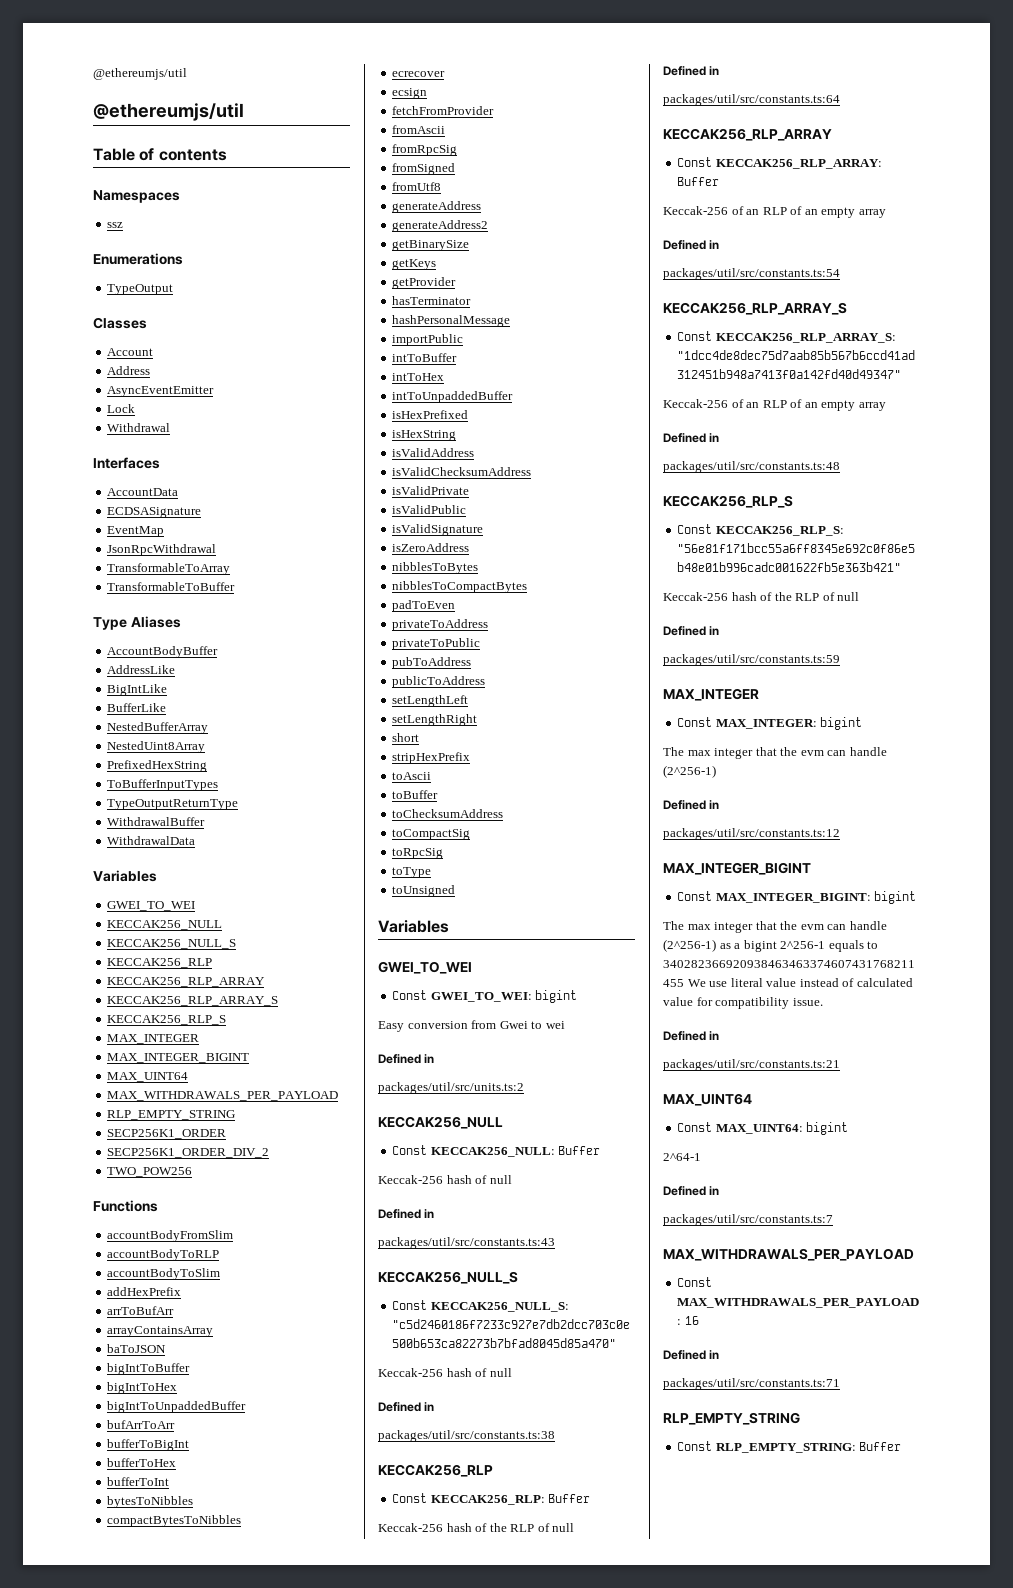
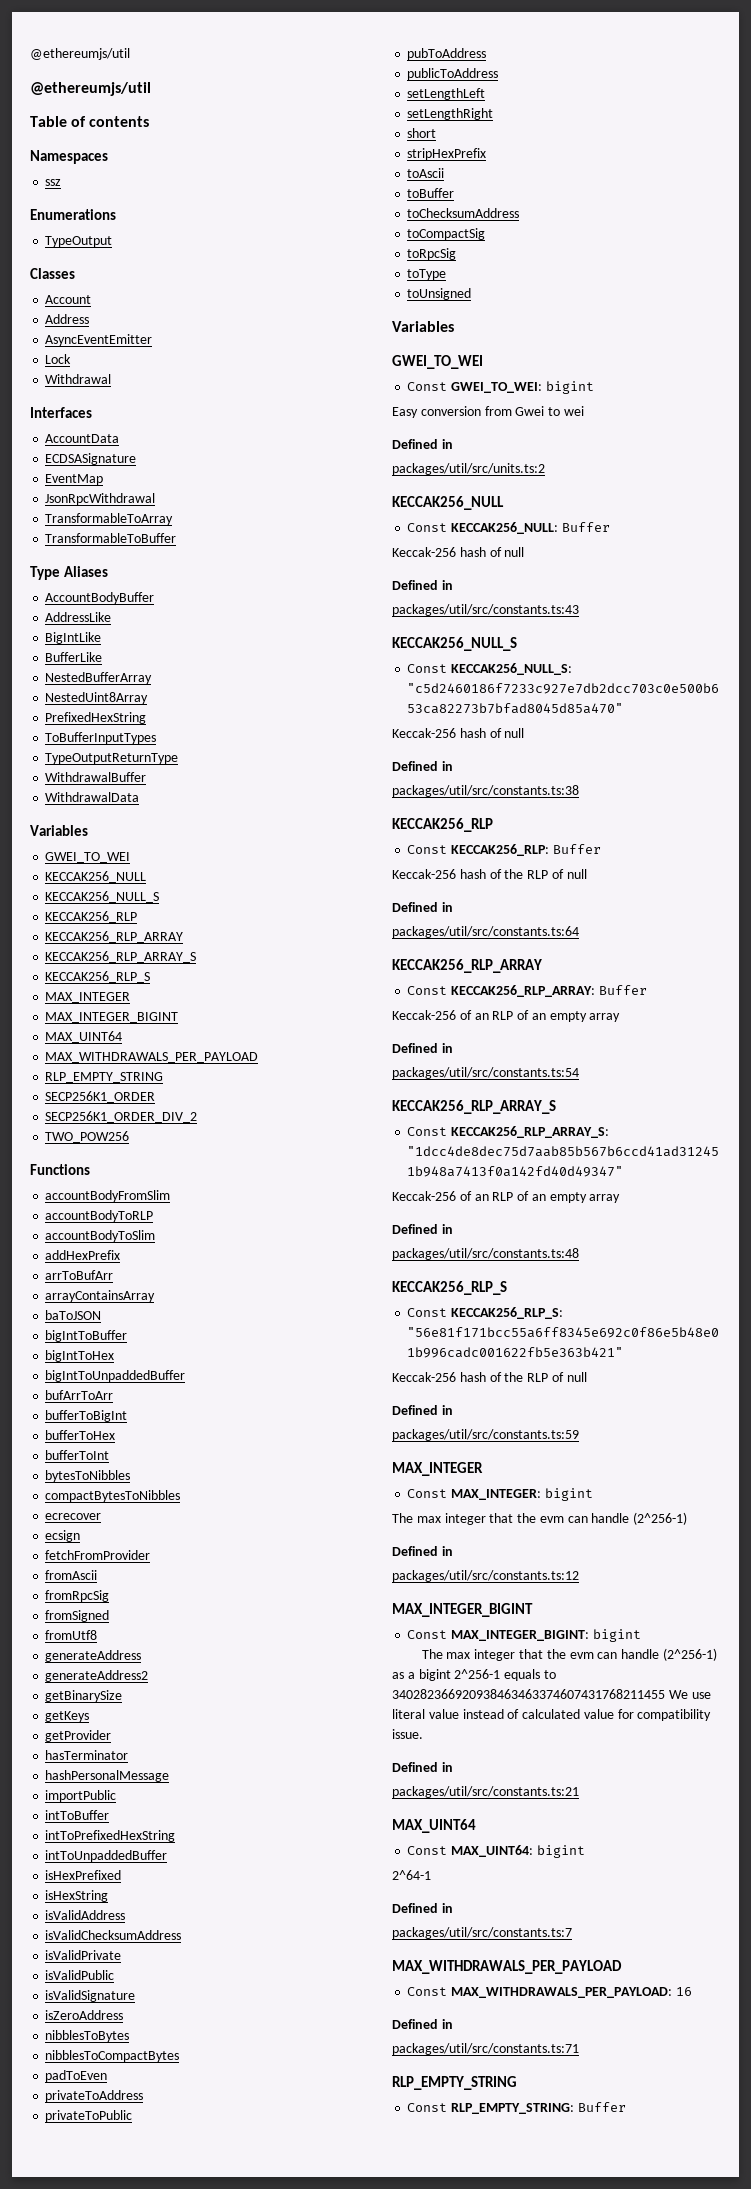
- intToHex
+ intToPrefixedHexString

